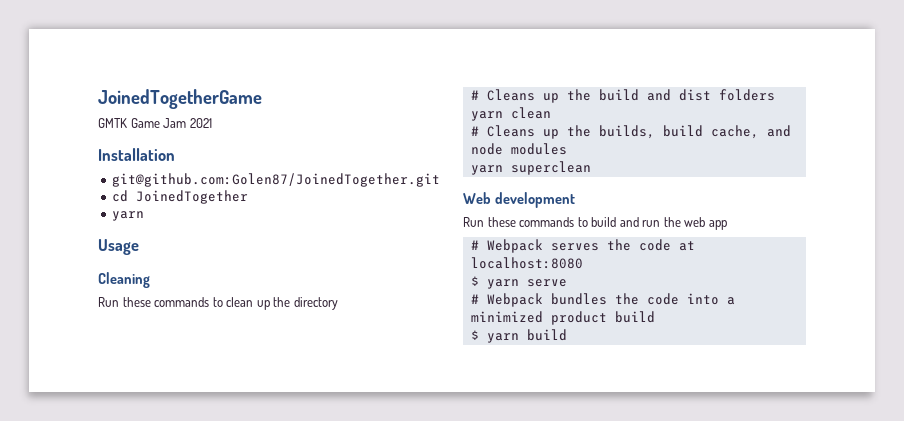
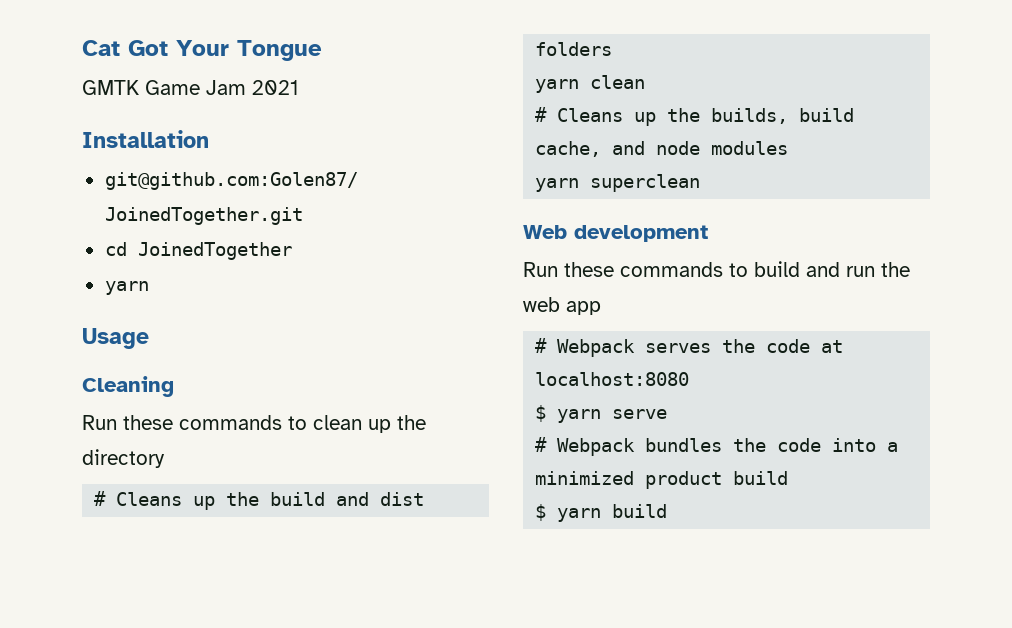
- JoinedTogetherGame
+ Cat Got Your Tongue

